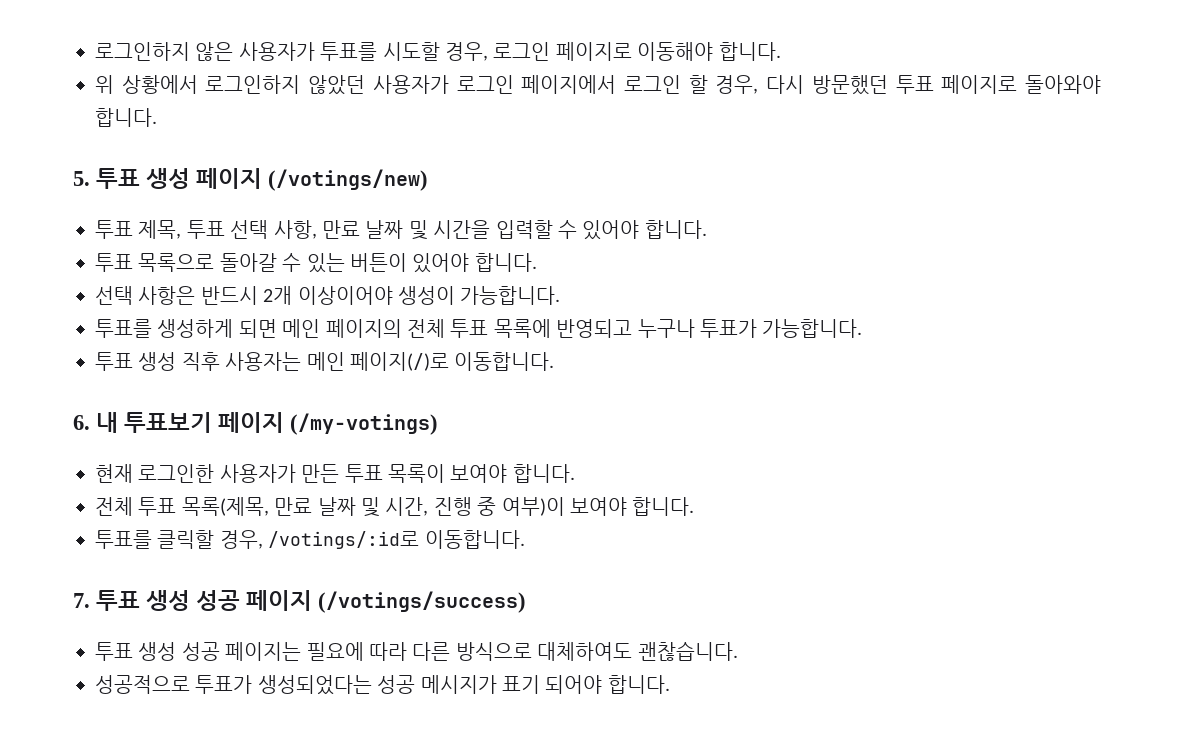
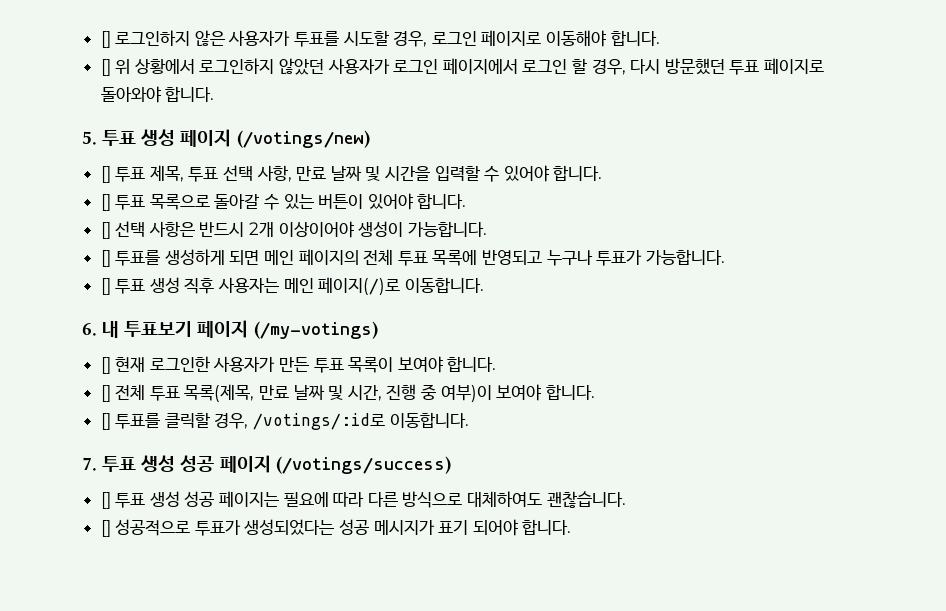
- 로그인하지 않은 사용자가 투표를 시도할 경우, 로그인 페이지로 이동해야 합니다.
+ [] 로그인하지 않은 사용자가 투표를 시도할 경우, 로그인 페이지로 이동해야 합니다.
- 위 상황에서 로그인하지 않았던 사용자가 로그인 페이지에서 로그인 할 경우, 다시 방문했던 투표 페이지로 돌아와야 합니다.
+ [] 위 상황에서 로그인하지 않았던 사용자가 로그인 페이지에서 로그인 할 경우, 다시 방문했던 투표 페이지로 돌아와야 합니다.
- 투표 제목, 투표 선택 사항, 만료 날짜 및 시간을 입력할 수 있어야 합니다.
+ [] 투표 제목, 투표 선택 사항, 만료 날짜 및 시간을 입력할 수 있어야 합니다.
- 투표 목록으로 돌아갈 수 있는 버튼이 있어야 합니다.
+ [] 투표 목록으로 돌아갈 수 있는 버튼이 있어야 합니다.
- 선택 사항은 반드시 2개 이상이어야 생성이 가능합니다.
+ [] 선택 사항은 반드시 2개 이상이어야 생성이 가능합니다.
- 투표를 생성하게 되면 메인 페이지의 전체 투표 목록에 반영되고 누구나 투표가 가능합니다.
+ [] 투표를 생성하게 되면 메인 페이지의 전체 투표 목록에 반영되고 누구나 투표가 가능합니다.
- 투표 생성 직후 사용자는 메인 페이지(/)로 이동합니다.
+ [] 투표 생성 직후 사용자는 메인 페이지(/)로 이동합니다.
- 현재 로그인한 사용자가 만든 투표 목록이 보여야 합니다.
+ [] 현재 로그인한 사용자가 만든 투표 목록이 보여야 합니다.
- 전체 투표 목록(제목, 만료 날짜 및 시간, 진행 중 여부)이 보여야 합니다.
+ [] 전체 투표 목록(제목, 만료 날짜 및 시간, 진행 중 여부)이 보여야 합니다.
- 투표를 클릭할 경우, /votings/:id로 이동합니다.
+ [] 투표를 클릭할 경우, /votings/:id로 이동합니다.
- 투표 생성 성공 페이지는 필요에 따라 다른 방식으로 대체하여도 괜찮습니다.
+ [] 투표 생성 성공 페이지는 필요에 따라 다른 방식으로 대체하여도 괜찮습니다.
- 성공적으로 투표가 생성되었다는 성공 메시지가 표기 되어야 합니다.
+ [] 성공적으로 투표가 생성되었다는 성공 메시지가 표기 되어야 합니다.

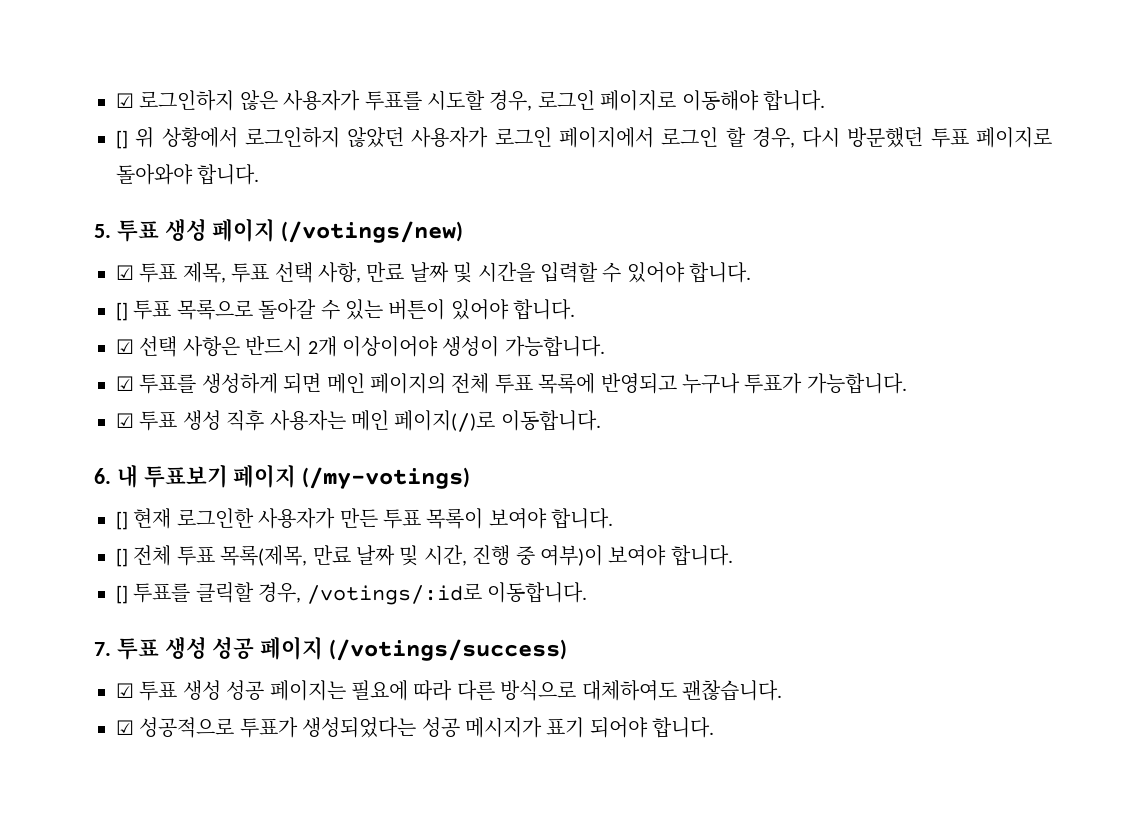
- [] 로그인하지 않은 사용자가 투표를 시도할 경우, 로그인 페이지로 이동해야 합니다.
+ ☑ 로그인하지 않은 사용자가 투표를 시도할 경우, 로그인 페이지로 이동해야 합니다.
- [] 투표 제목, 투표 선택 사항, 만료 날짜 및 시간을 입력할 수 있어야 합니다.
+ ☑ 투표 제목, 투표 선택 사항, 만료 날짜 및 시간을 입력할 수 있어야 합니다.
- [] 선택 사항은 반드시 2개 이상이어야 생성이 가능합니다.
+ ☑ 선택 사항은 반드시 2개 이상이어야 생성이 가능합니다.
- [] 투표를 생성하게 되면 메인 페이지의 전체 투표 목록에 반영되고 누구나 투표가 가능합니다.
+ ☑ 투표를 생성하게 되면 메인 페이지의 전체 투표 목록에 반영되고 누구나 투표가 가능합니다.
- [] 투표 생성 직후 사용자는 메인 페이지(/)로 이동합니다.
+ ☑ 투표 생성 직후 사용자는 메인 페이지(/)로 이동합니다.
- [] 투표 생성 성공 페이지는 필요에 따라 다른 방식으로 대체하여도 괜찮습니다.
+ ☑ 투표 생성 성공 페이지는 필요에 따라 다른 방식으로 대체하여도 괜찮습니다.
- [] 성공적으로 투표가 생성되었다는 성공 메시지가 표기 되어야 합니다.
+ ☑ 성공적으로 투표가 생성되었다는 성공 메시지가 표기 되어야 합니다.

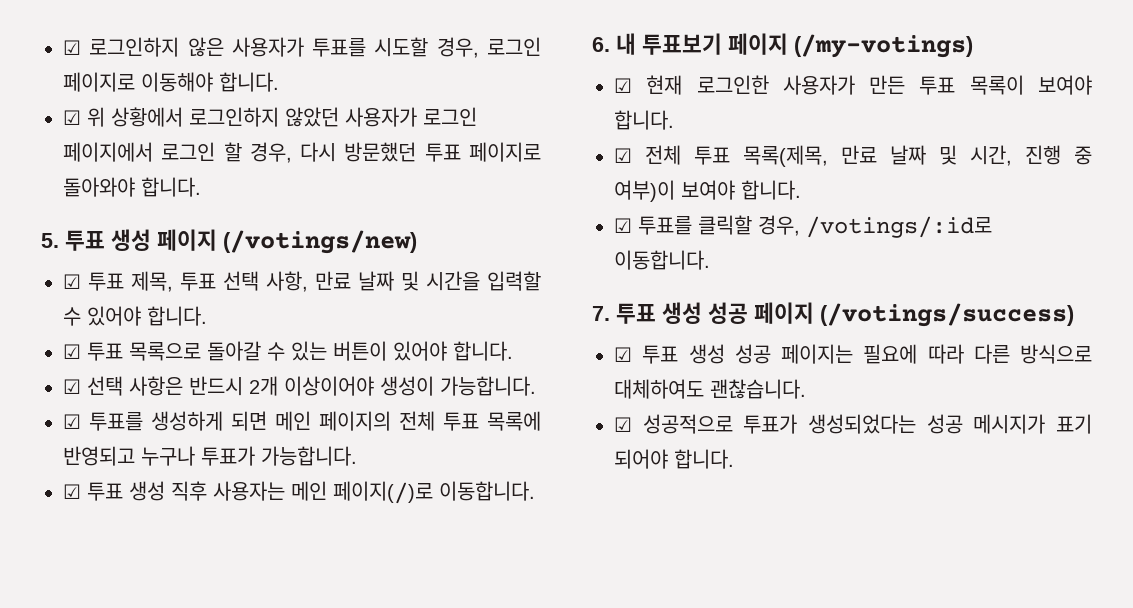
- [] 위 상황에서 로그인하지 않았던 사용자가 로그인 페이지에서 로그인 할 경우, 다시 방문했던 투표 페이지로 돌아와야 합니다.
+ ☑ 위 상황에서 로그인하지 않았던 사용자가 로그인 페이지에서 로그인 할 경우, 다시 방문했던 투표 페이지로 돌아와야 합니다.
- [] 투표 목록으로 돌아갈 수 있는 버튼이 있어야 합니다.
+ ☑ 투표 목록으로 돌아갈 수 있는 버튼이 있어야 합니다.
- [] 현재 로그인한 사용자가 만든 투표 목록이 보여야 합니다.
+ ☑ 현재 로그인한 사용자가 만든 투표 목록이 보여야 합니다.
- [] 전체 투표 목록(제목, 만료 날짜 및 시간, 진행 중 여부)이 보여야 합니다.
+ ☑ 전체 투표 목록(제목, 만료 날짜 및 시간, 진행 중 여부)이 보여야 합니다.
- [] 투표를 클릭할 경우, /votings/:id로 이동합니다.
+ ☑ 투표를 클릭할 경우, /votings/:id로 이동합니다.

